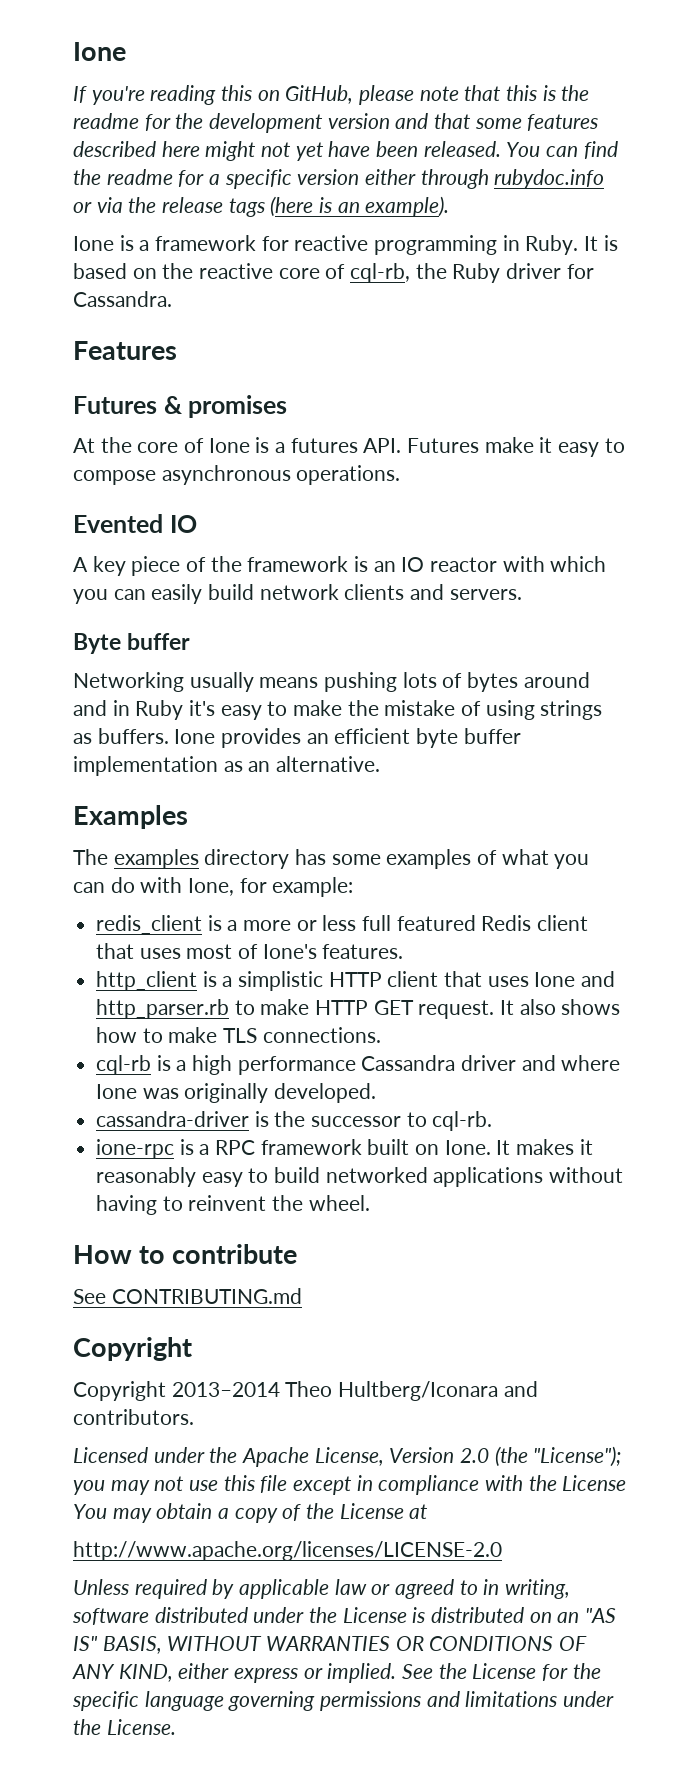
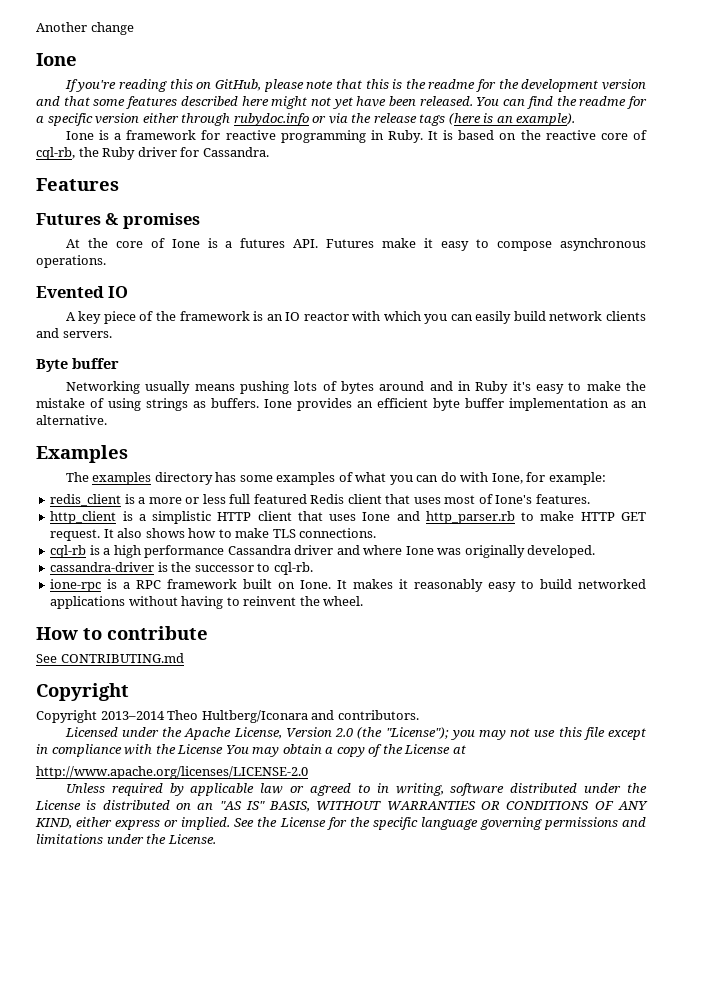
+ Another change

